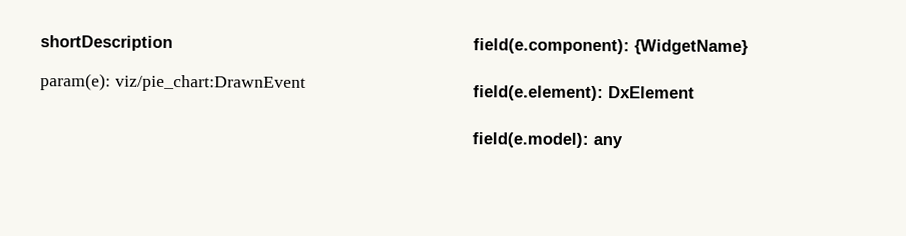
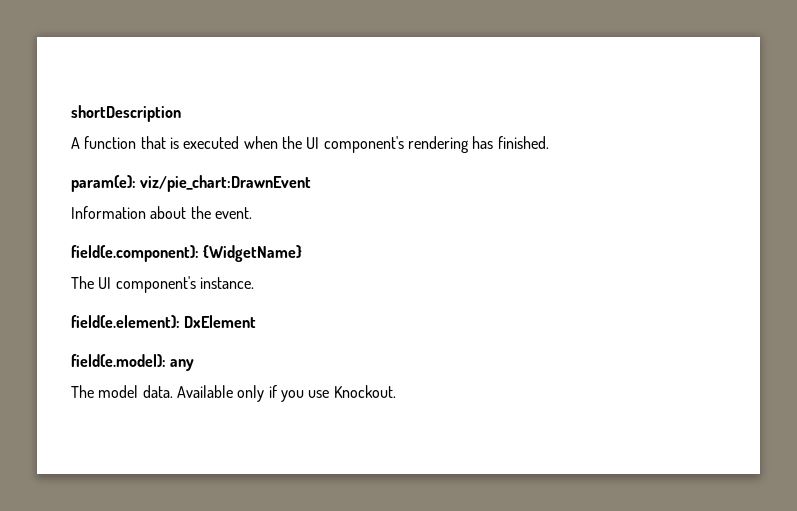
+ A function that is executed when the UI component's rendering has finished.
  param(e): viz/pie_chart:DrawnEvent
+ Information about the event.
  field(e.component): {WidgetName}
+ The UI component's instance.
  field(e.element): DxElement
  field(e.model): any
+ The model data. Available only if you use Knockout.

